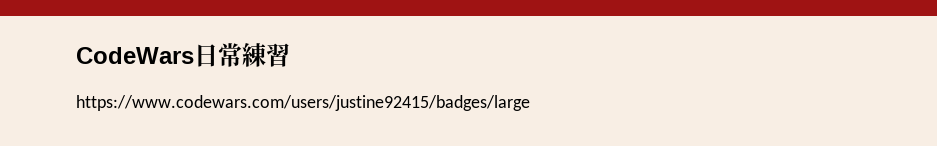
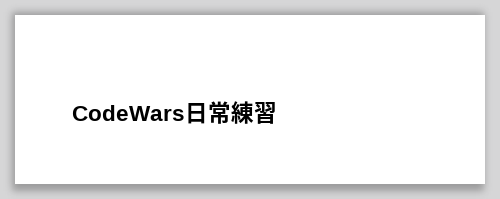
- https://www.codewars.com/users/justine92415/badges/large

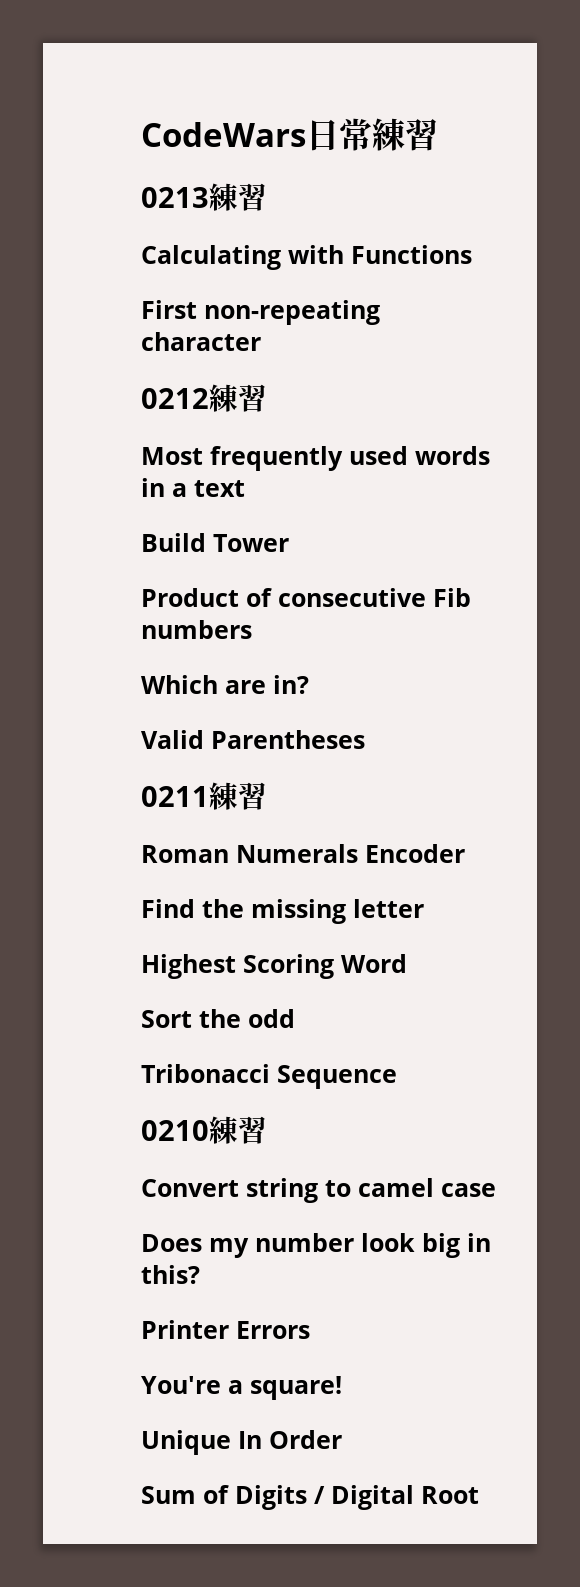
+ 0213練習
+ Calculating with Functions
+ First non-repeating character
+ 0212練習
+ Most frequently used words in a text
+ Build Tower
+ Product of consecutive Fib numbers
+ Which are in?
+ Valid Parentheses
+ 0211練習
+ Roman Numerals Encoder
+ Find the missing letter
+ Highest Scoring Word
+ Sort the odd
+ Tribonacci Sequence
+ 0210練習
+ Convert string to camel case
+ Does my number look big in this?
+ Printer Errors
+ You're a square!
+ Unique In Order
+ Sum of Digits / Digital Root

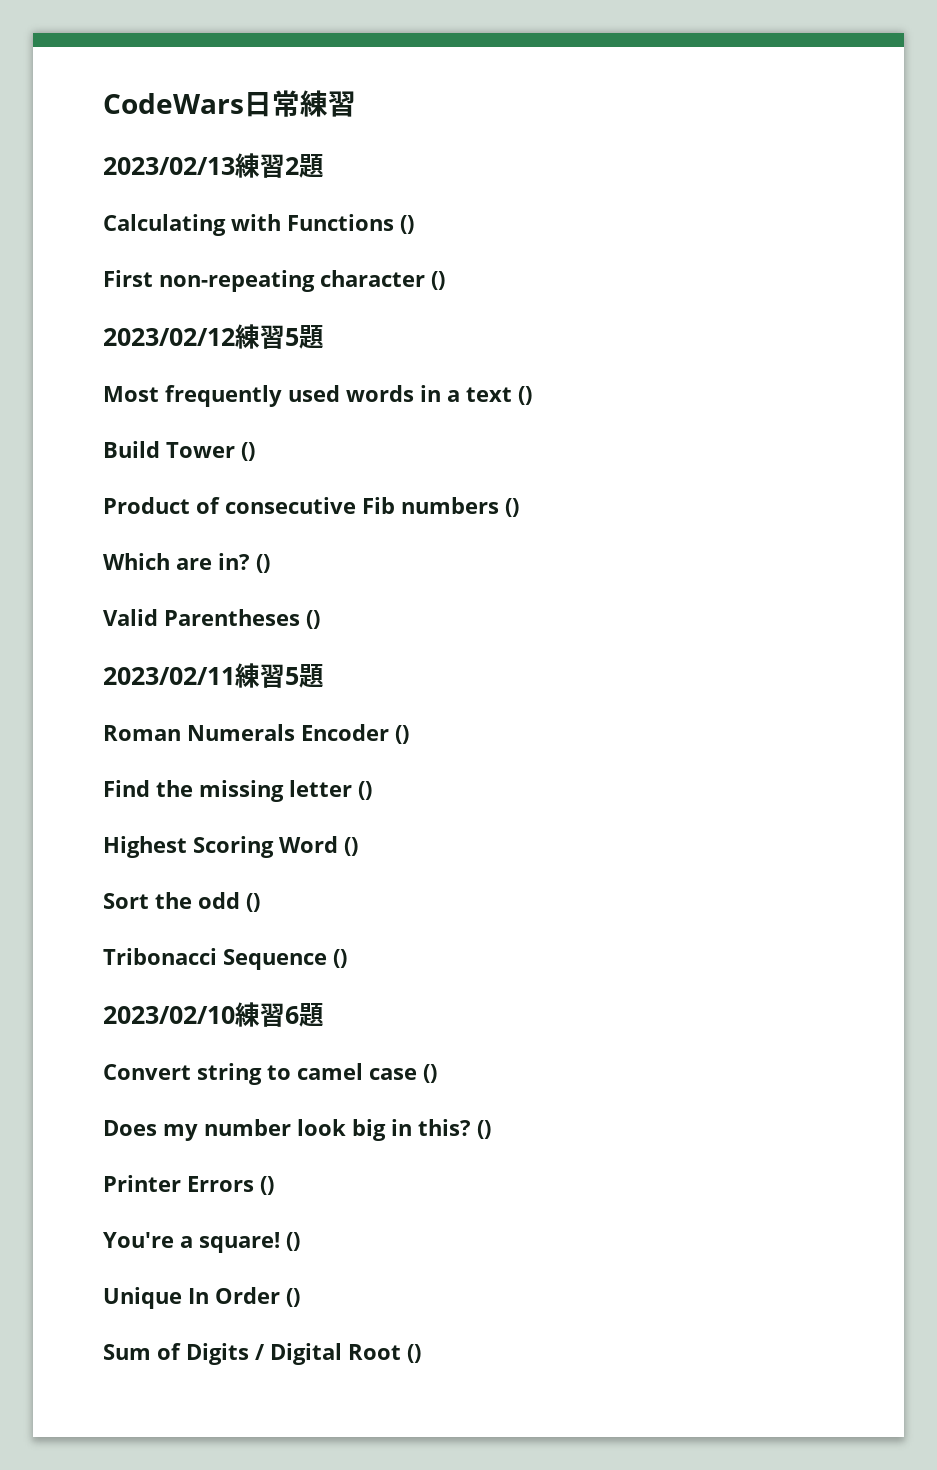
- 0213練習
+ 2023/02/13練習2題
- Calculating with Functions
+ Calculating with Functions ()
- First non-repeating character
- 0212練習
+ First non-repeating character ()
+ 2023/02/12練習5題
- Most frequently used words in a text
+ Most frequently used words in a text ()
- Build Tower
+ Build Tower ()
- Product of consecutive Fib numbers
+ Product of consecutive Fib numbers ()
- Which are in?
+ Which are in? ()
- Valid Parentheses
- 0211練習
+ Valid Parentheses ()
+ 2023/02/11練習5題
- Roman Numerals Encoder
+ Roman Numerals Encoder ()
- Find the missing letter
+ Find the missing letter ()
- Highest Scoring Word
+ Highest Scoring Word ()
- Sort the odd
+ Sort the odd ()
- Tribonacci Sequence
- 0210練習
+ Tribonacci Sequence ()
+ 2023/02/10練習6題
- Convert string to camel case
+ Convert string to camel case ()
- Does my number look big in this?
+ Does my number look big in this? ()
- Printer Errors
+ Printer Errors ()
- You're a square!
+ You're a square! ()
- Unique In Order
+ Unique In Order ()
- Sum of Digits / Digital Root
+ Sum of Digits / Digital Root ()

